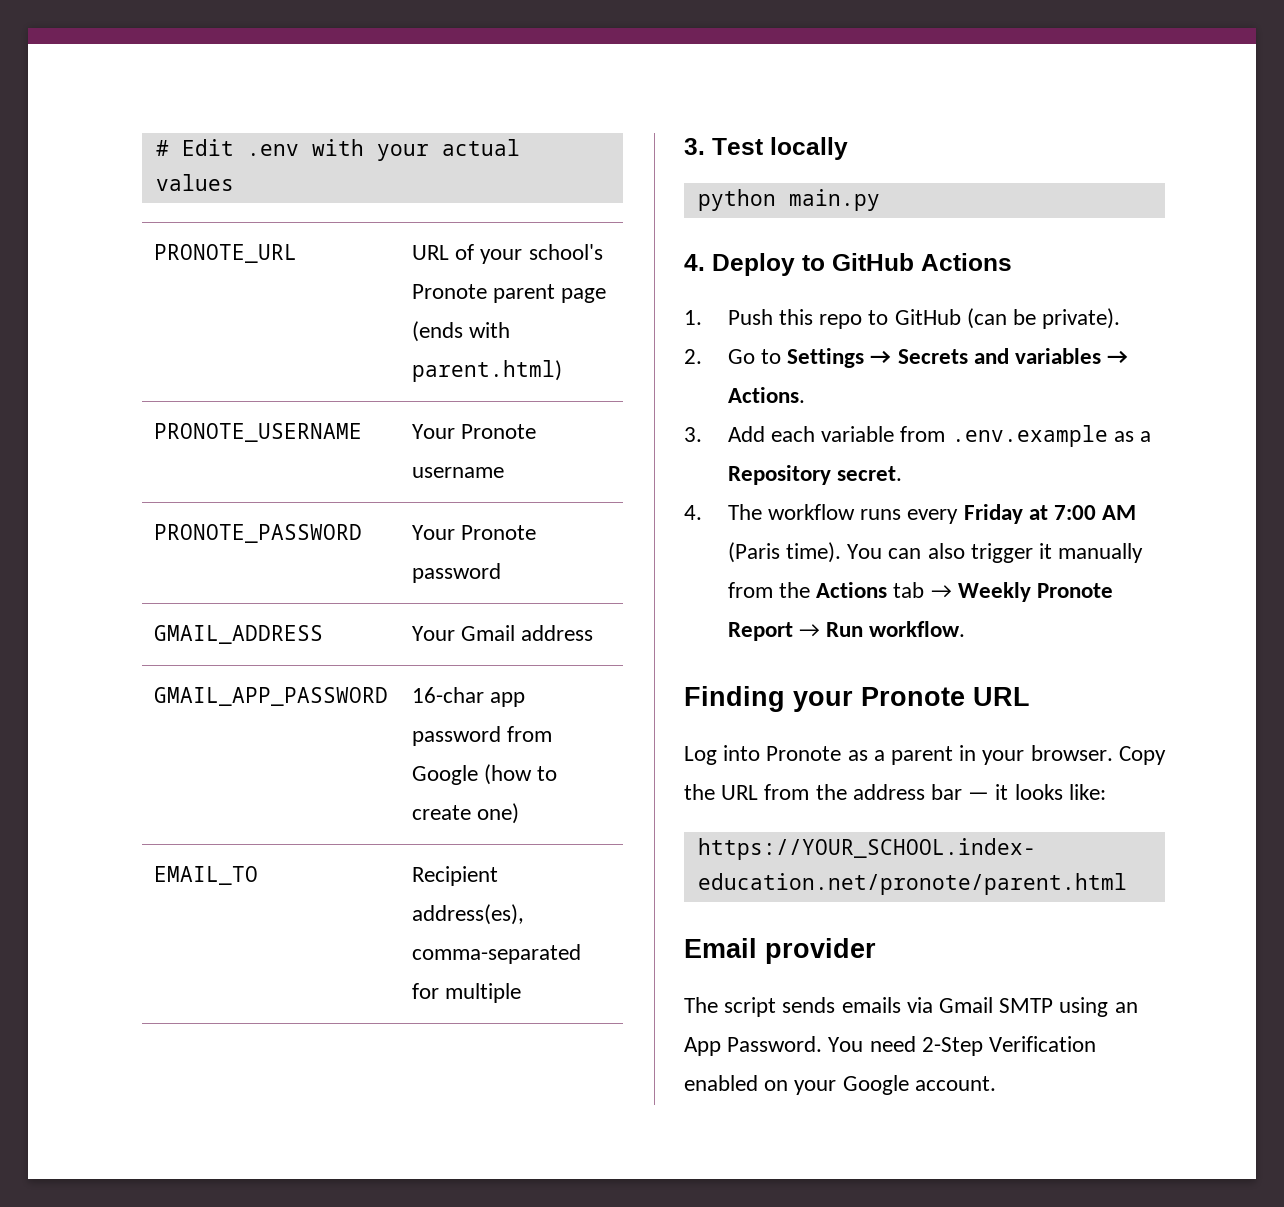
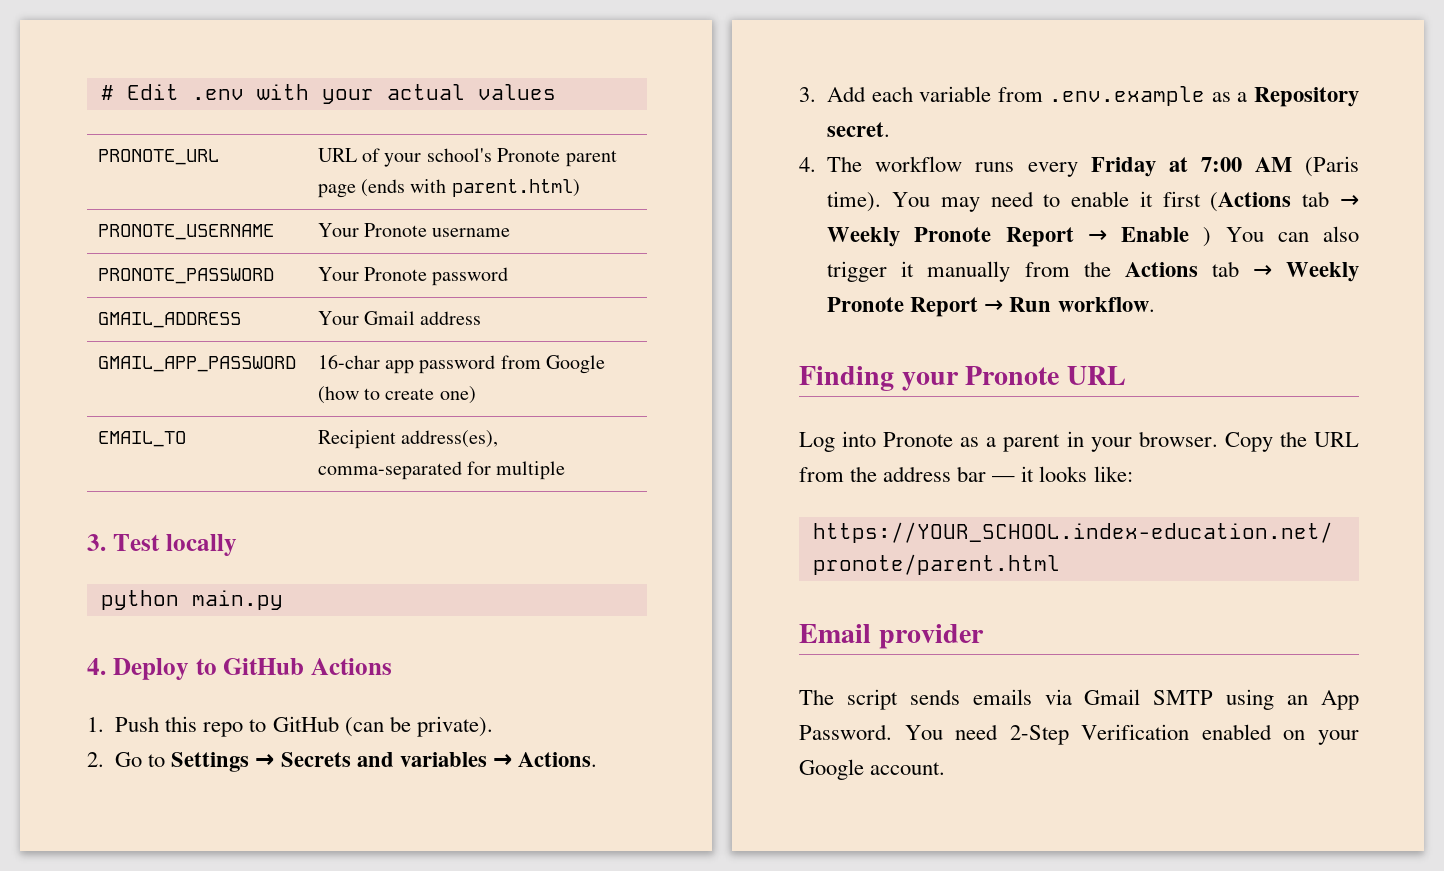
- You can also trigger it manually from the Actions tab → Weekly Pronote Report → Run workflow.
+ You may need to enable it first (Actions tab → Weekly Pronote Report → Enable ) You can also trigger it manually from the Actions tab → Weekly Pronote Report → Run workflow.

